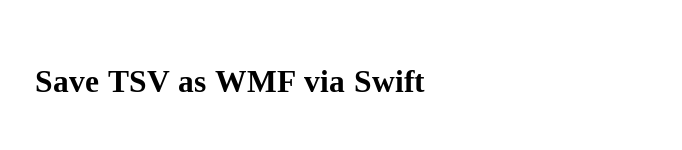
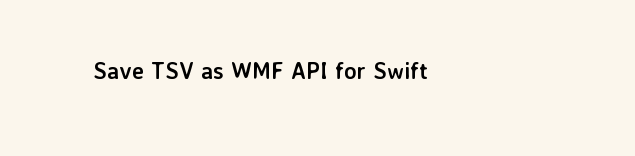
- Save TSV as WMF via Swift
+ Save TSV as WMF API for Swift

